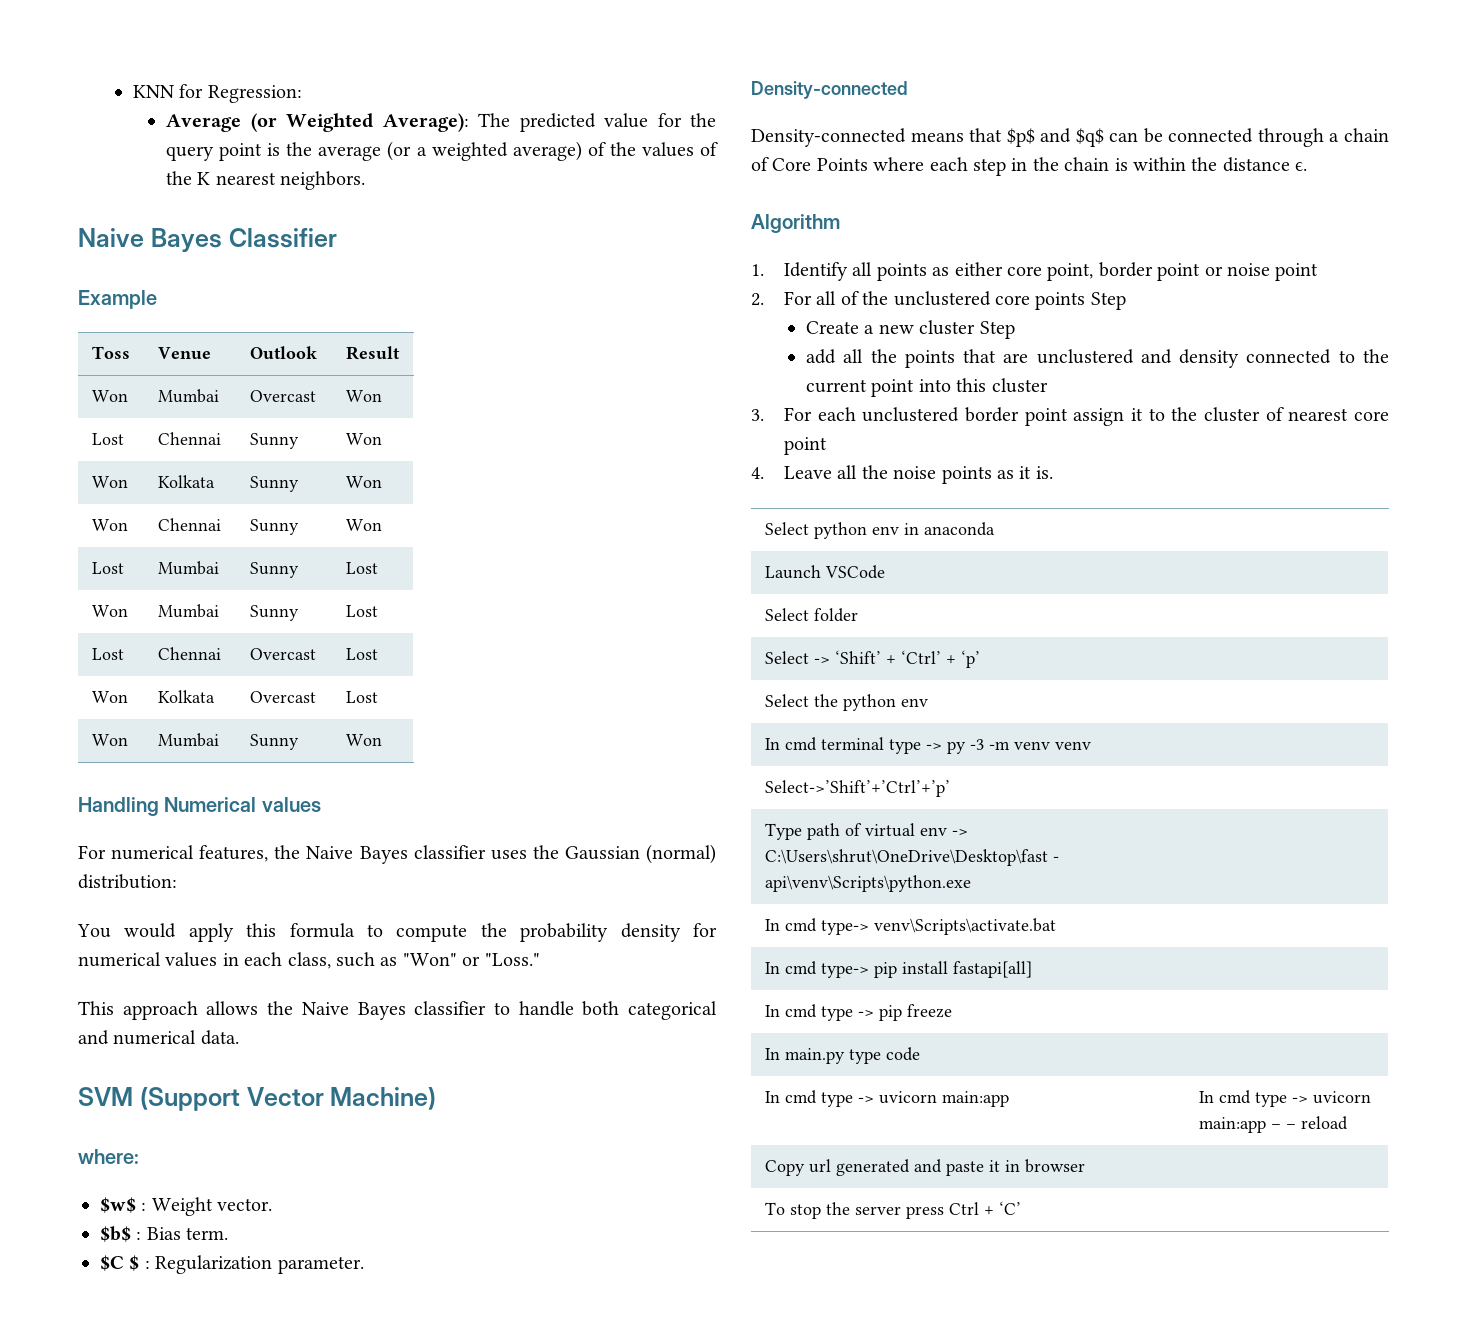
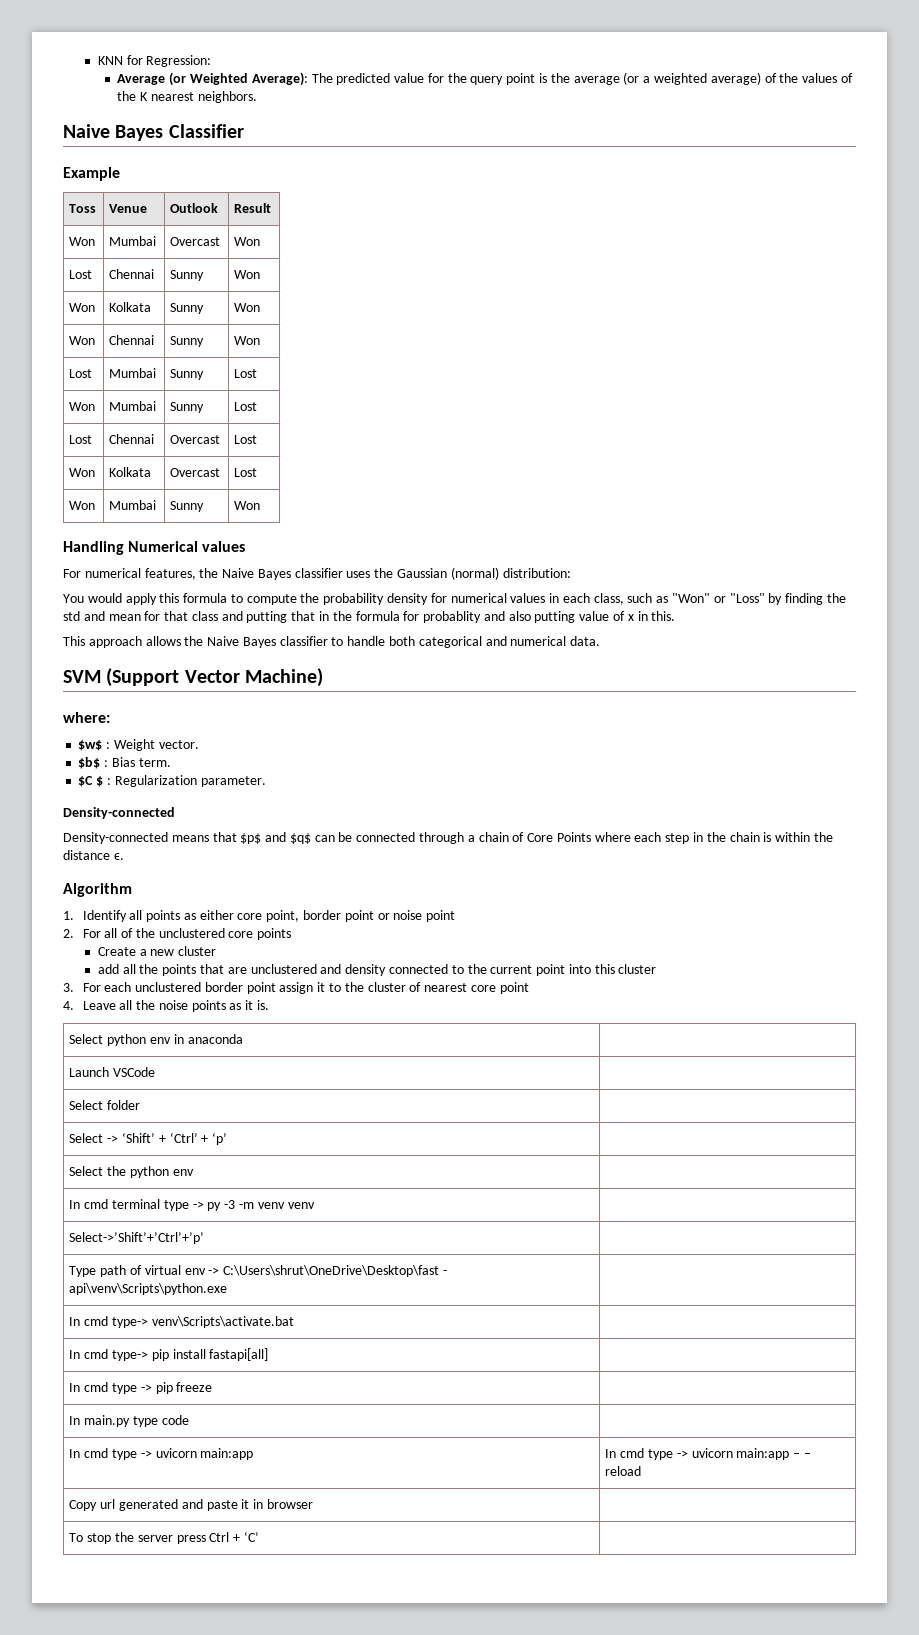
- You would apply this formula to compute the probability density for numerical values in each class, such as "Won" or "Loss."
+ You would apply this formula to compute the probability density for numerical values in each class, such as "Won" or "Loss" by finding the std and mean for that class and putting that in the formula for probablity and also putting value of x in this.
- 2. For all of the unclustered core points Step
+ 2. For all of the unclustered core points
- Create a new cluster Step
+ Create a new cluster

